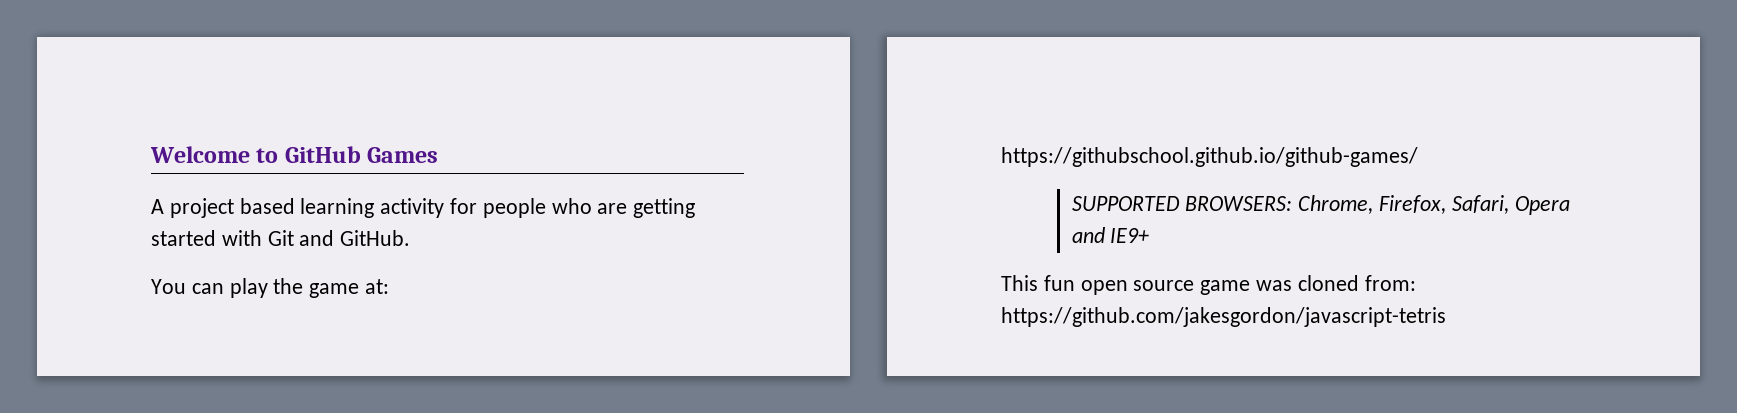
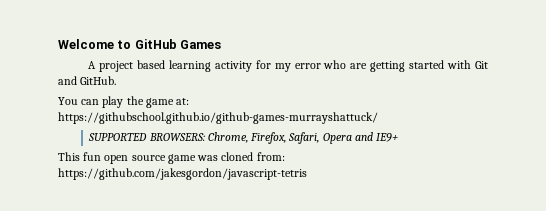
- A project based learning activity for people who are getting started with Git and GitHub.
+ A project based learning activity for my error who are getting started with Git and GitHub.
- You can play the game at: https://githubschool.github.io/github-games/
+ You can play the game at: https://githubschool.github.io/github-games-murrayshattuck/

